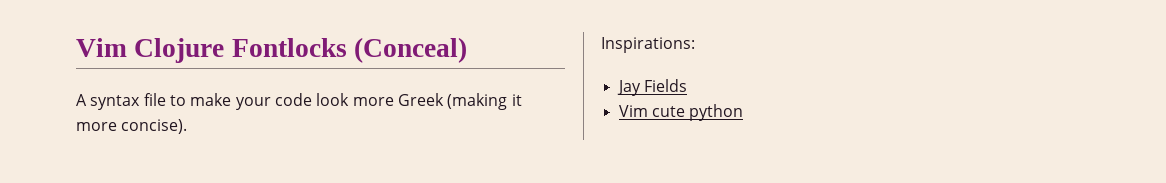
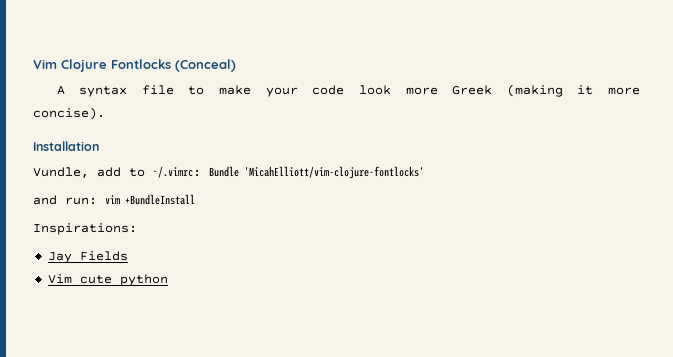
+ Installation
+ Vundle, add to ~/.vimrc: Bundle 'MicahElliott/vim-clojure-fontlocks'
+ and run: vim +BundleInstall

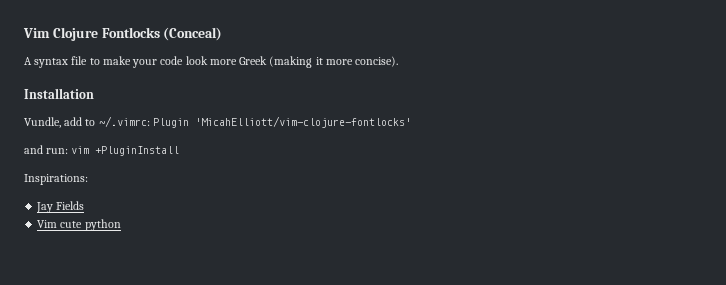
- Vundle, add to ~/.vimrc: Bundle 'MicahElliott/vim-clojure-fontlocks'
+ Vundle, add to ~/.vimrc: Plugin 'MicahElliott/vim-clojure-fontlocks'
- and run: vim +BundleInstall
+ and run: vim +PluginInstall

